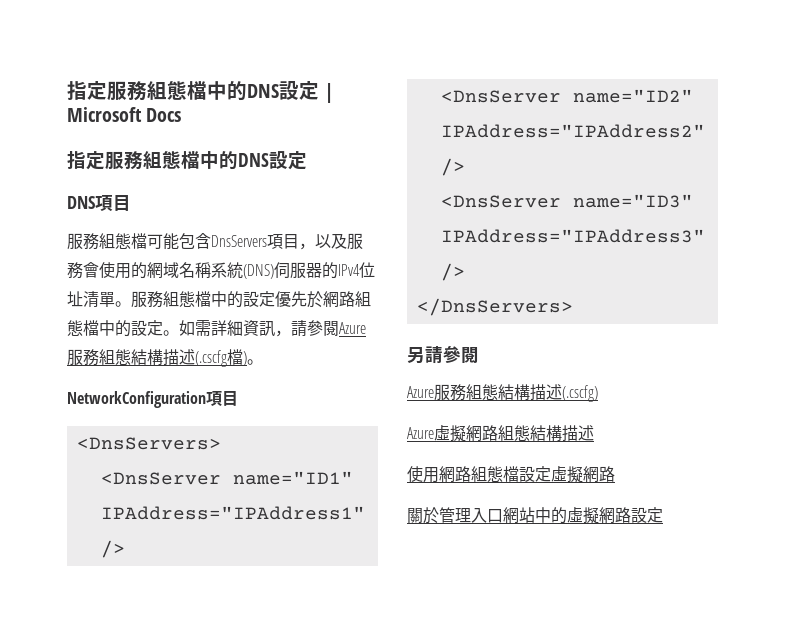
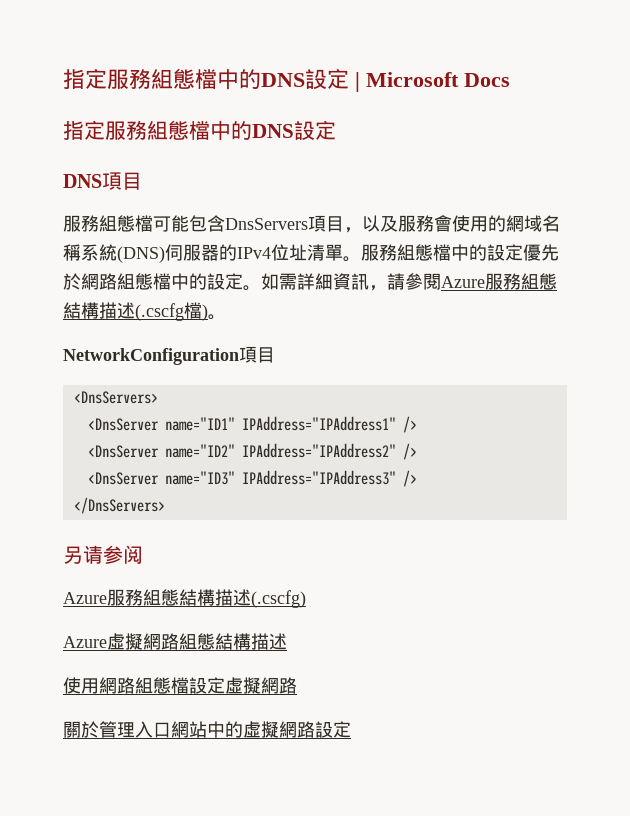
- 另請參閱
+ 另请参阅

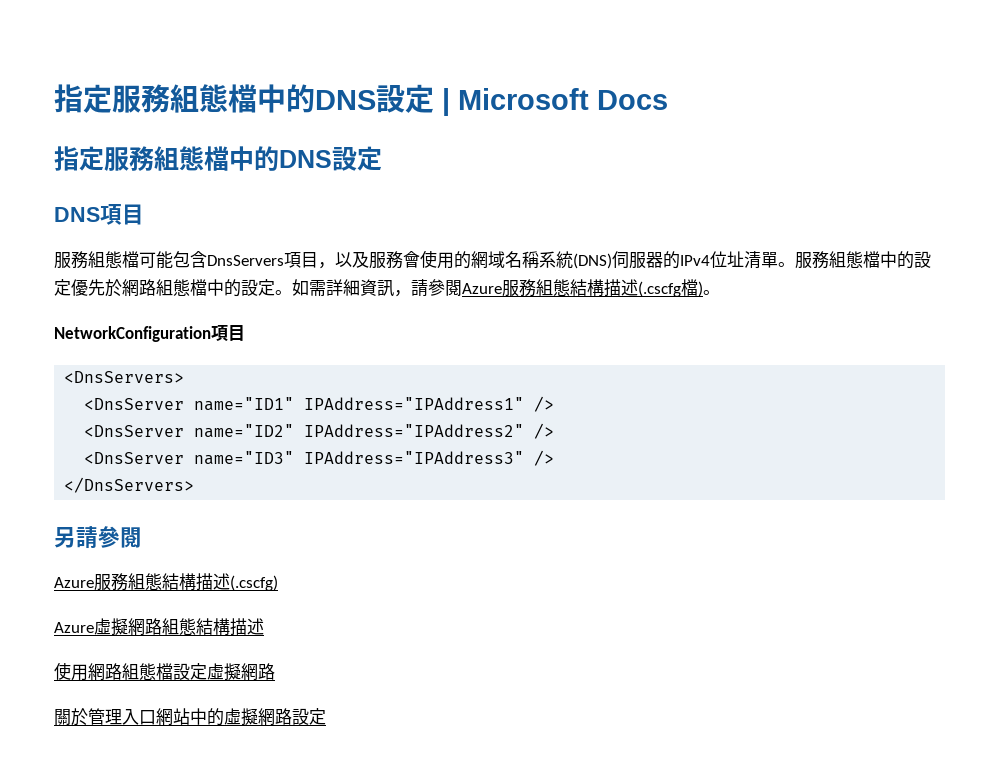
- 另请参阅
+ 另請參閱

